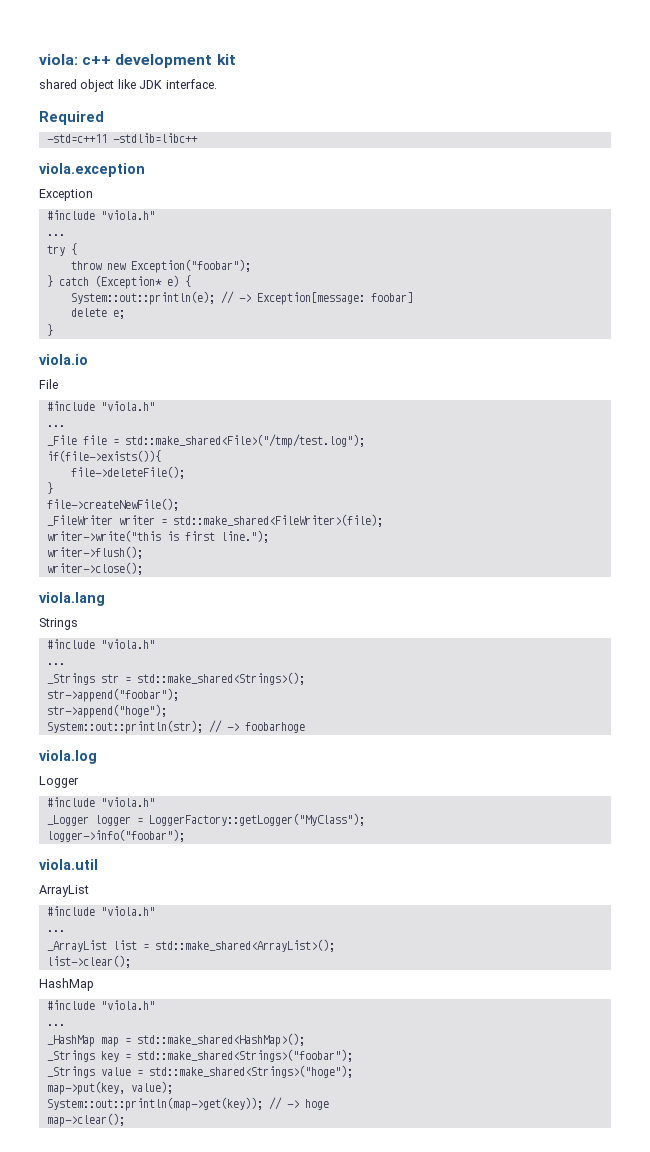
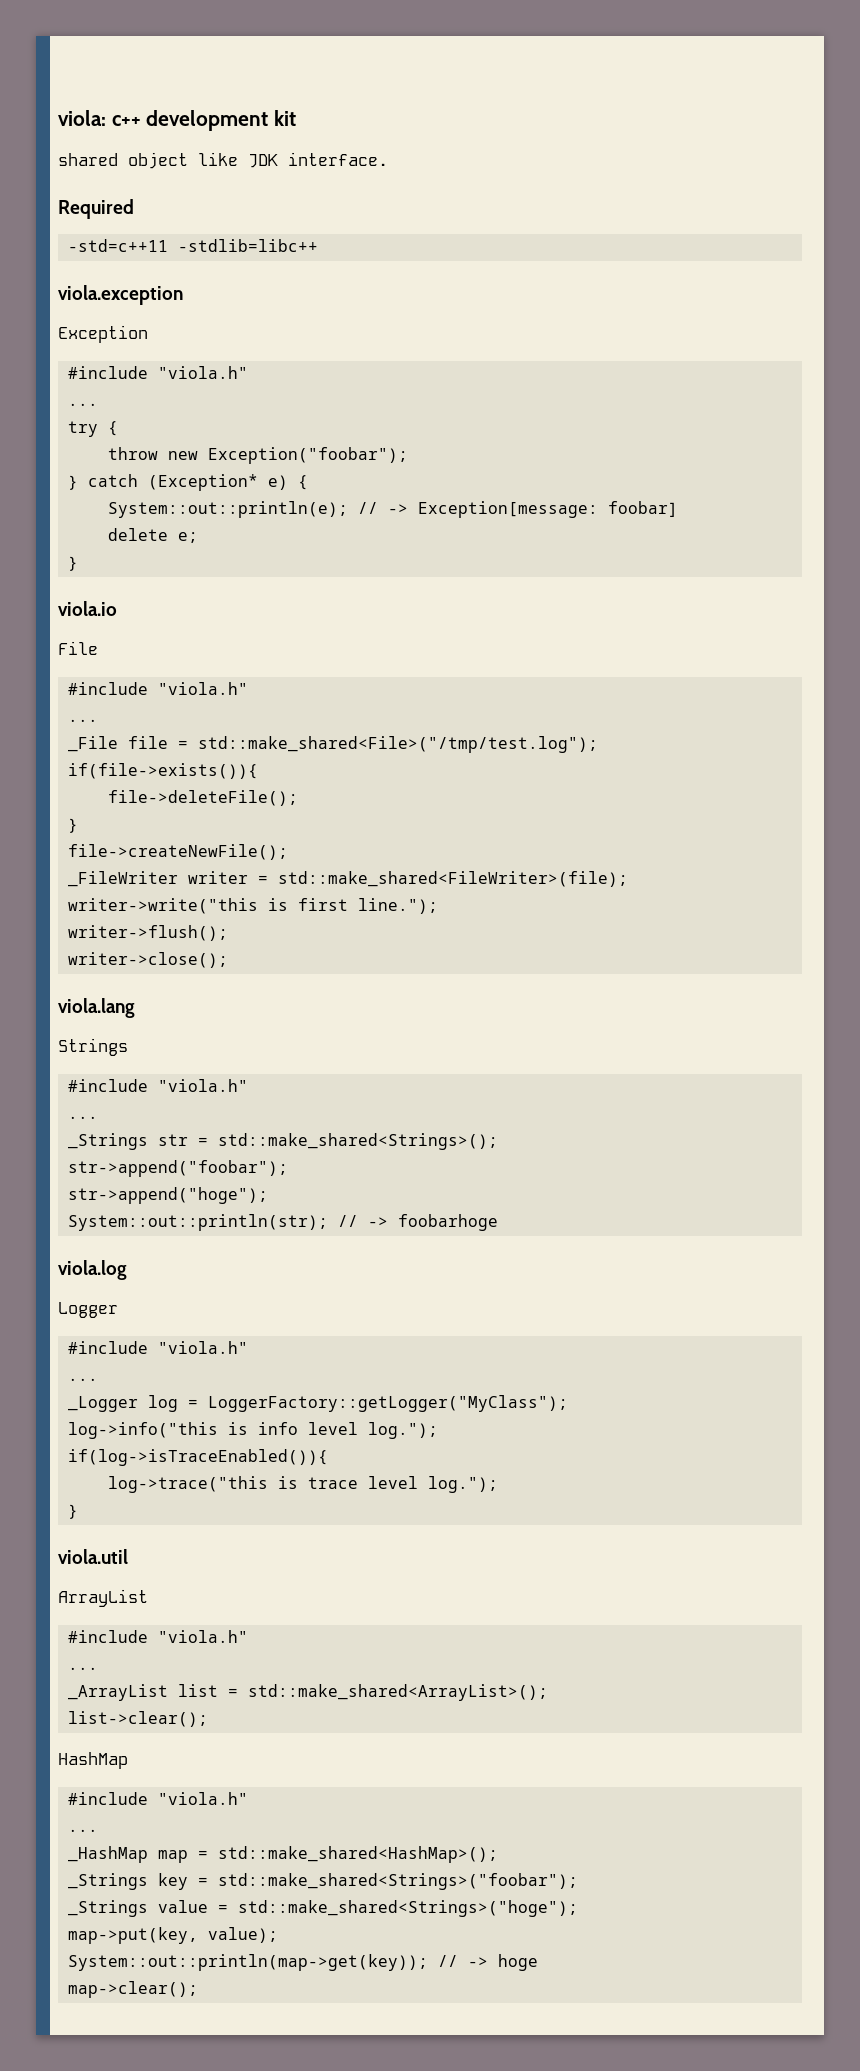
  Logger
  #include "viola.h"
+ ...
- _Logger logger = LoggerFactory::getLogger("MyClass");
+ _Logger log = LoggerFactory::getLogger("MyClass");
- logger->info("foobar");
+ log->info("this is info level log.");
+ if(log->isTraceEnabled()){
+ log->trace("this is trace level log.");
+ }

